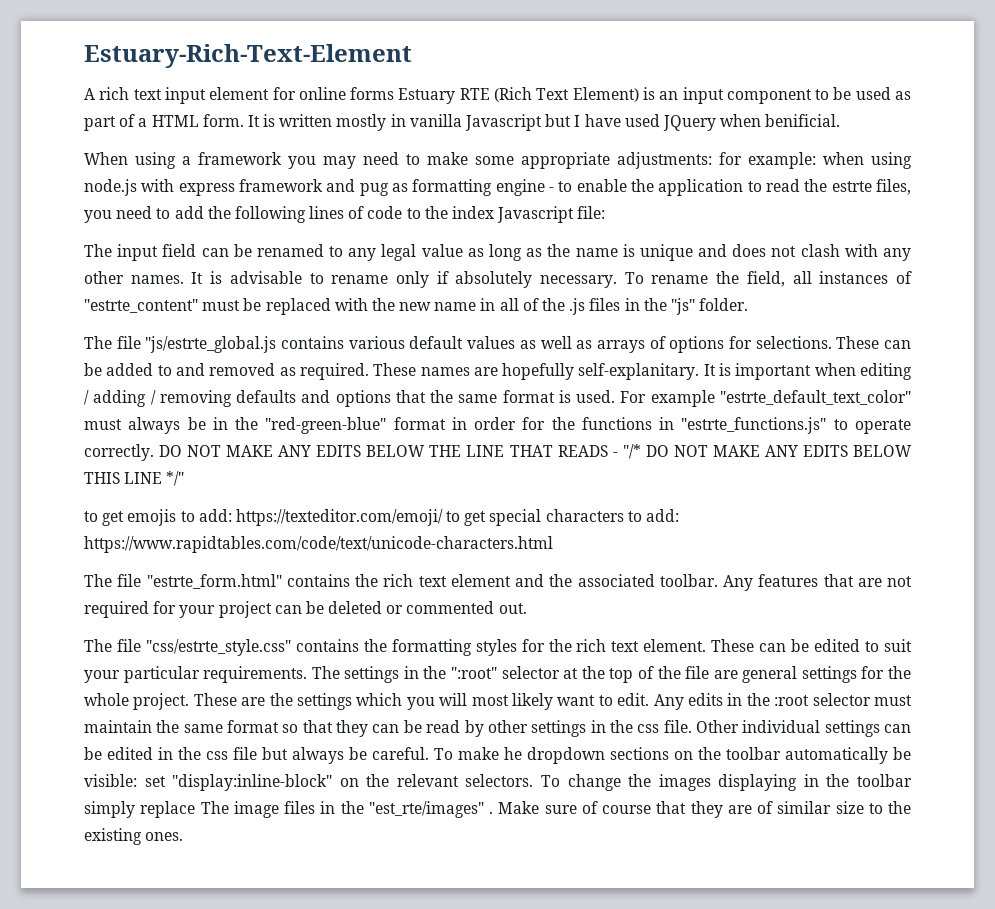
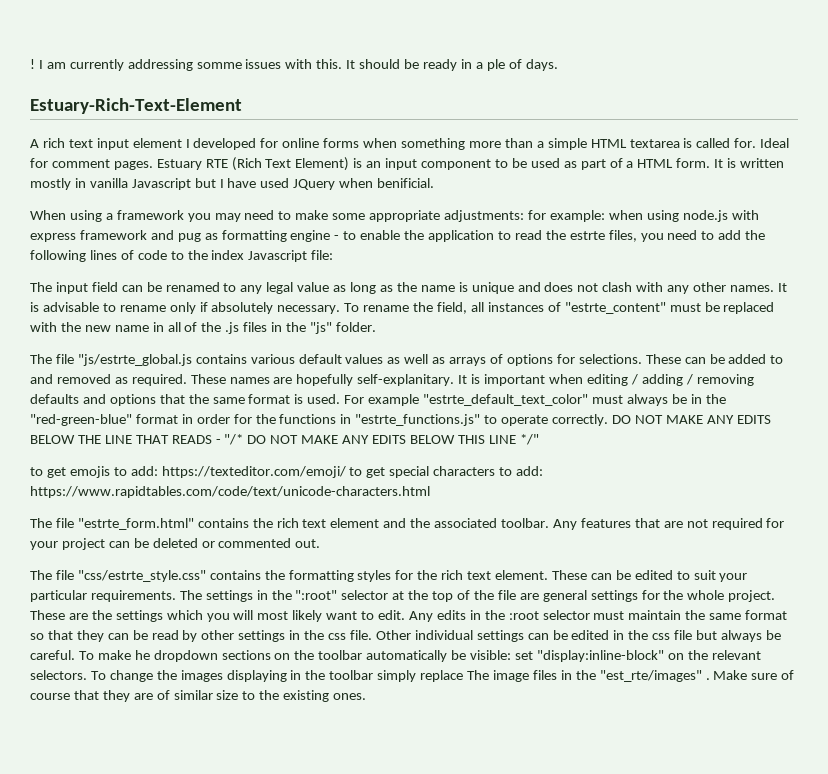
+ ! I am currently addressing somme issues with this. It should be ready in a ple of days.
- A rich text input element for online forms Estuary RTE (Rich Text Element) is an input component to be used as part of a HTML form.
+ A rich text input element I developed for online forms when something more than a simple HTML textarea is called for. Ideal for comment pages. Estuary RTE (Rich Text Element) is an input component to be used as part of a HTML form.

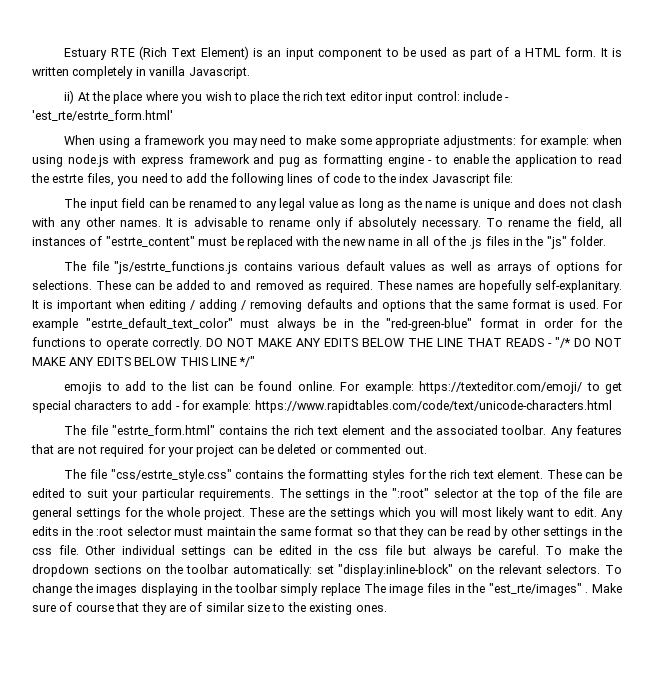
- ! I am currently addressing somme issues with this. It should be ready in a ple of days.
- Estuary-Rich-Text-Element
- A rich text input element I developed for online forms when something more than a simple HTML textarea is called for. Ideal for comment pages.
- It is written mostly in vanilla Javascript but I have used JQuery when benificial.
+ It is written completely in vanilla Javascript.
+ ii) At the place where you wish to place the rich text editor input control: include - 'est_rte/estrte_form.html'
- The file "js/estrte_global.js contains various default values as well as arrays of options for selections.
+ The file "js/estrte_functions.js contains various default values as well as arrays of options for selections.
- For example "estrte_default_text_color" must always be in the "red-green-blue" format in order for the functions in "estrte_functions.js" to operate correctly.
+ For example "estrte_default_text_color" must always be in the "red-green-blue" format in order for the functions to operate correctly.
- to get emojis to add: https://texteditor.com/emoji/ to get special characters to add: https://www.rapidtables.com/code/text/unicode-characters.html
+ emojis to add to the list can be found online. For example: https://texteditor.com/emoji/ to get special characters to add - for example: https://www.rapidtables.com/code/text/unicode-characters.html
- To make he dropdown sections on the toolbar automatically be visible: set "display:inline-block" on the relevant selectors.
+ To make the dropdown sections on the toolbar automatically: set "display:inline-block" on the relevant selectors.

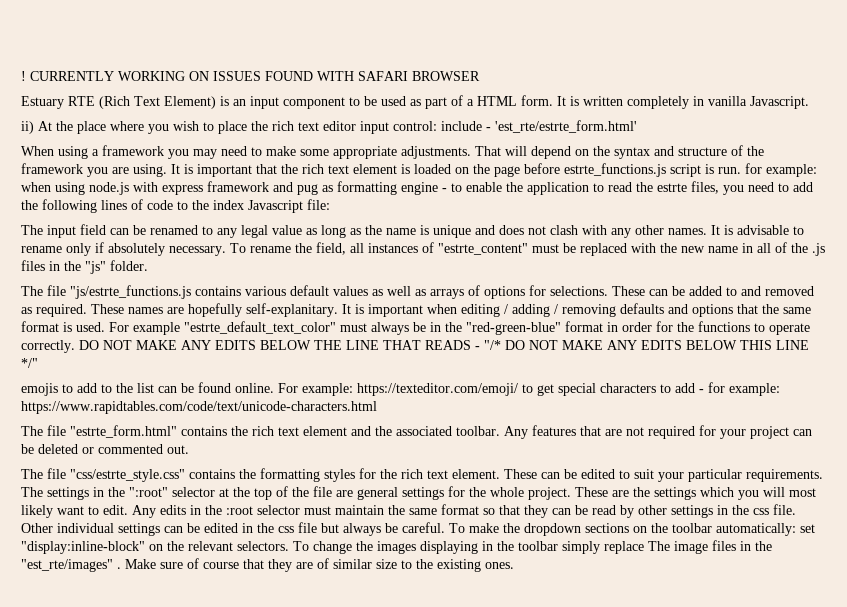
+ ! CURRENTLY WORKING ON ISSUES FOUND WITH SAFARI BROWSER
- When using a framework you may need to make some appropriate adjustments: for example: when using node.js with express framework and pug as formatting engine - to enable the application to read the estrte files, you need to add the following lines of code to the index Javascript file:
+ When using a framework you may need to make some appropriate adjustments. That will depend on the syntax and structure of the framework you are using. It is important that the rich text element is loaded on the page before estrte_functions.js script is run. for example: when using node.js with express framework and pug as formatting engine - to enable the application to read the estrte files, you need to add the following lines of code to the index Javascript file:

